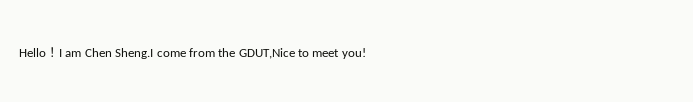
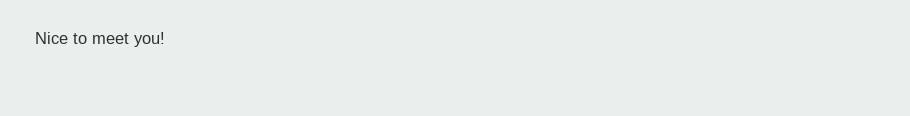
- Hello！I am Chen Sheng.I come from the GDUT,Nice to meet you!
+ Nice to meet you!

